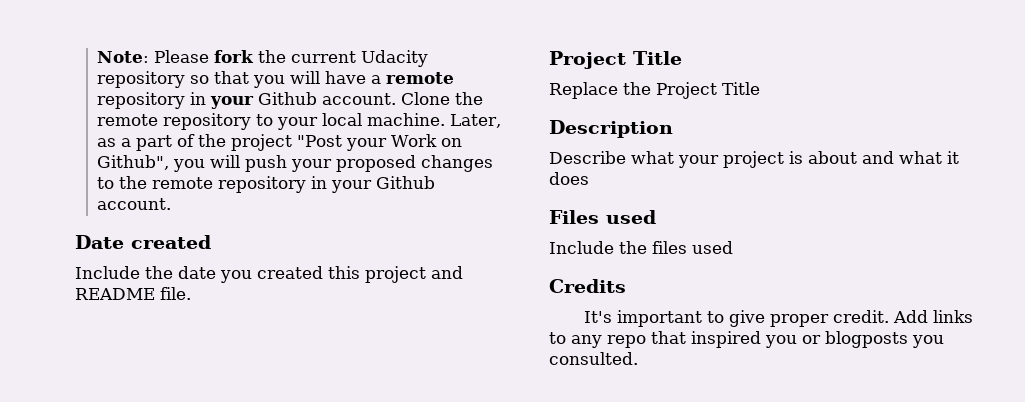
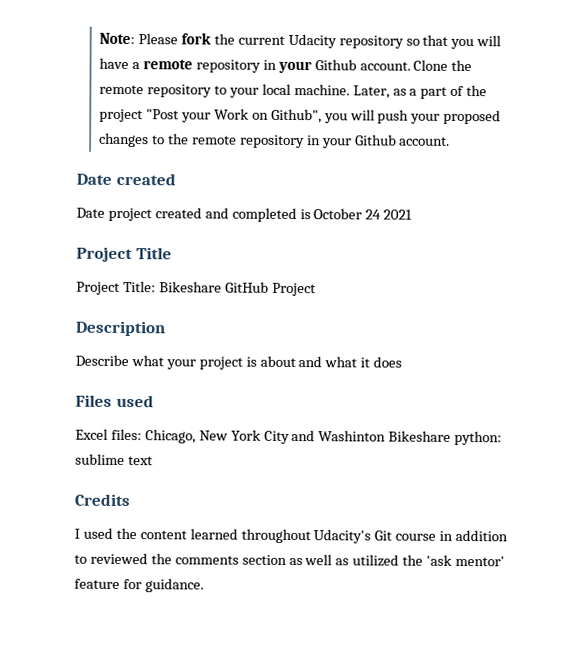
- Include the date you created this project and README file.
+ Date project created and completed is October 24 2021
  Project Title
- Replace the Project Title
+ Project Title: Bikeshare GitHub Project
- Include the files used
+ Excel files: Chicago, New York City and Washinton Bikeshare python: sublime text
  Credits
- It's important to give proper credit. Add links to any repo that inspired you or blogposts you consulted.
+ I used the content learned throughout Udacity's Git course in addition to reviewed the comments section as well as utilized the 'ask mentor' feature for guidance.

